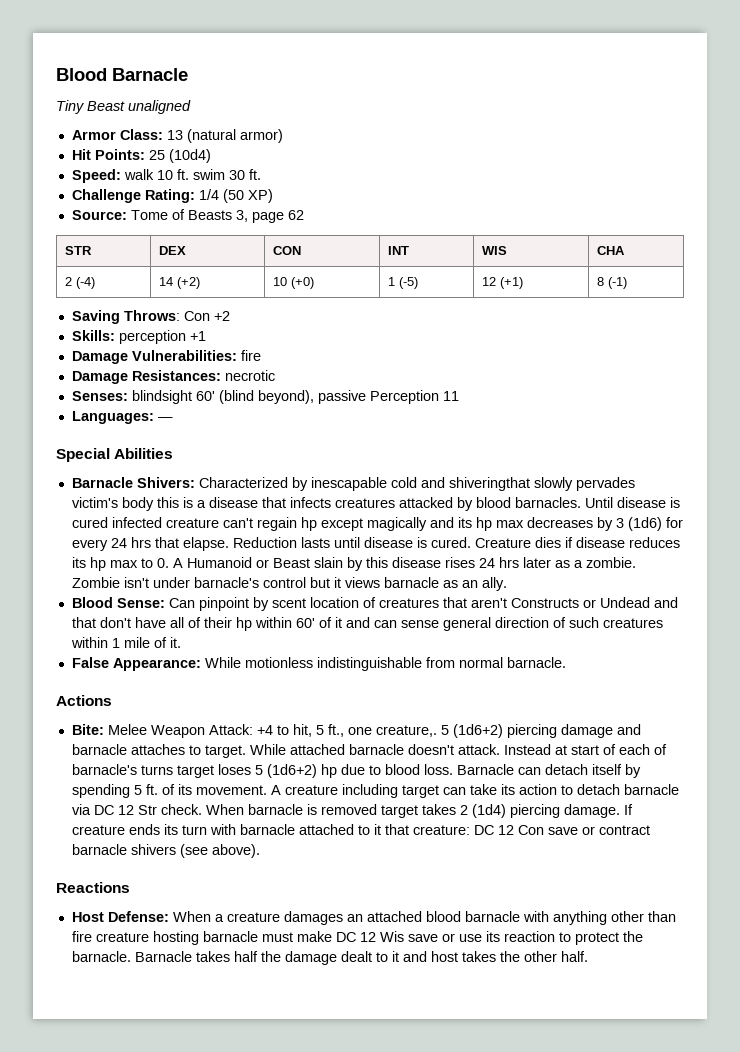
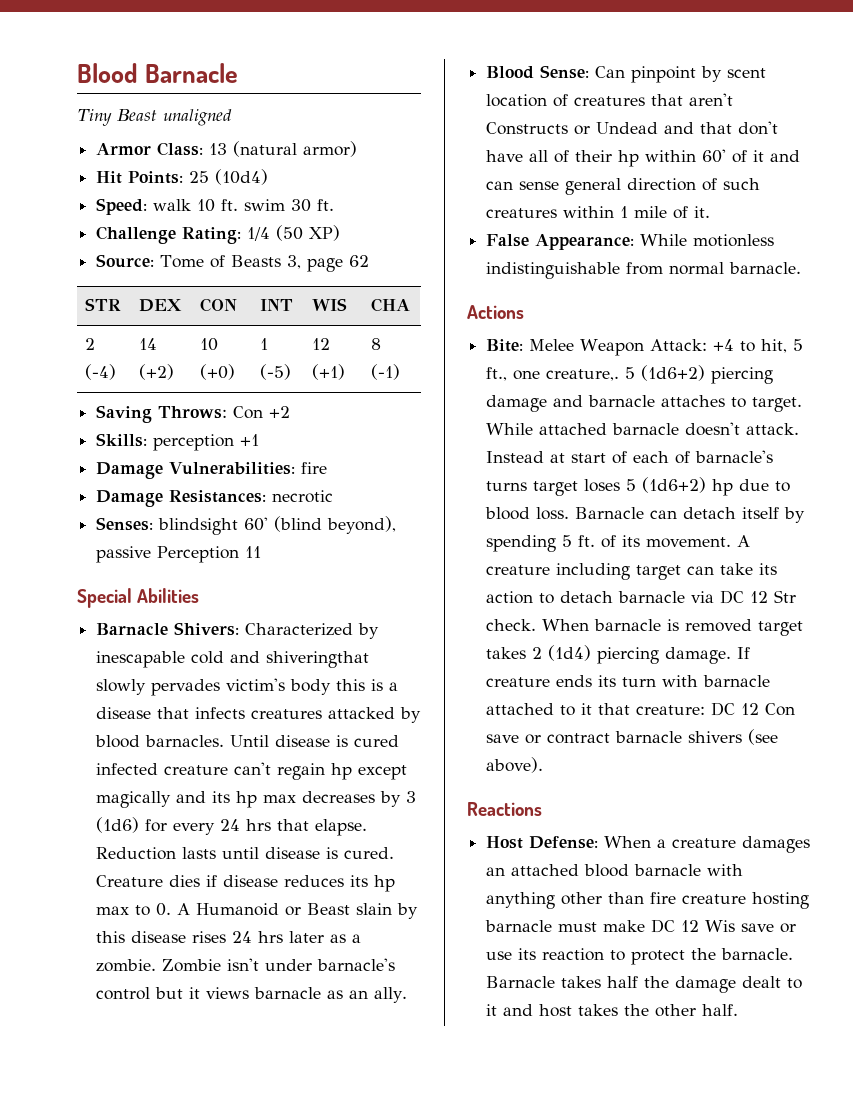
- Languages: —

